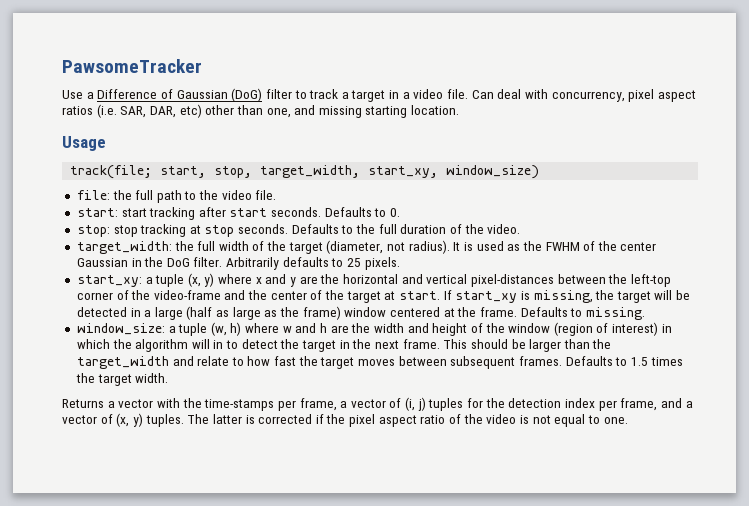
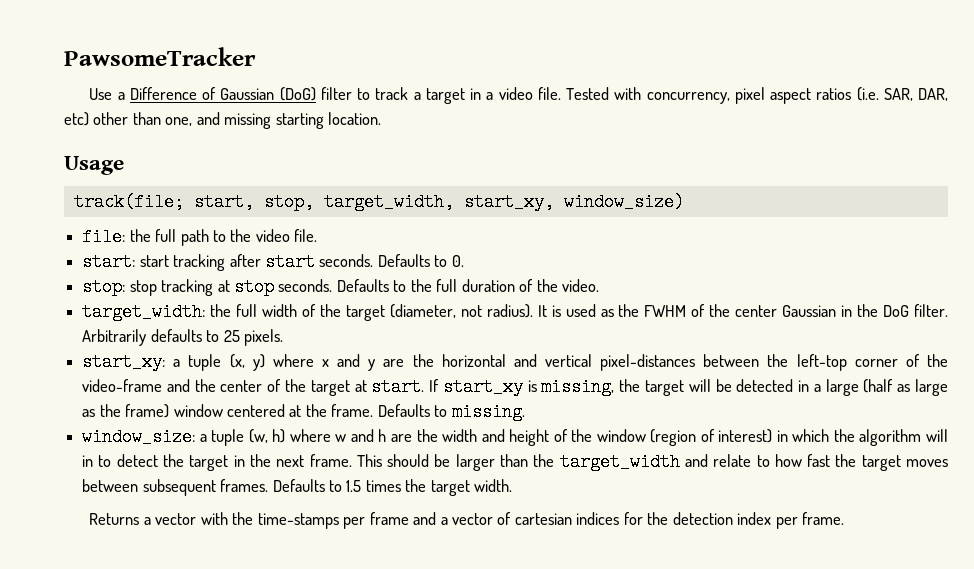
- Can deal with concurrency, pixel aspect ratios (i.e. SAR, DAR, etc) other than one, and missing starting location.
+ Tested with concurrency, pixel aspect ratios (i.e. SAR, DAR, etc) other than one, and missing starting location.
- Returns a vector with the time-stamps per frame, a vector of (i, j) tuples for the detection index per frame, and a vector of (x, y) tuples. The latter is corrected if the pixel aspect ratio of the video is not equal to one.
+ Returns a vector with the time-stamps per frame and a vector of cartesian indices for the detection index per frame.

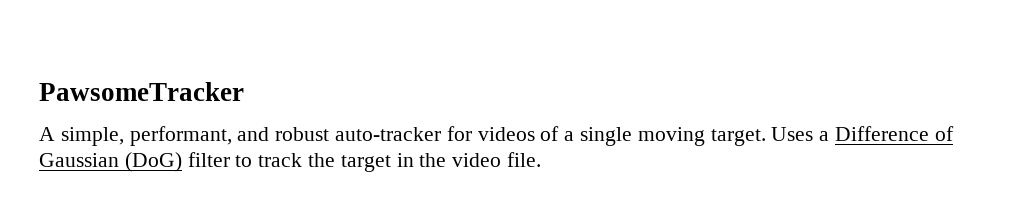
- Use a Difference of Gaussian (DoG) filter to track a target in a video file. Tested with concurrency, pixel aspect ratios (i.e. SAR, DAR, etc) other than one, and missing starting location.
- Usage
- track(file; start, stop, target_width, start_xy, window_size)
- file: the full path to the video file.
- start: start tracking after start seconds. Defaults to 0.
- stop: stop tracking at stop seconds. Defaults to the full duration of the video.
- target_width: the full width of the target (diameter, not radius). It is used as the FWHM of the center Gaussian in the DoG filter. Arbitrarily defaults to 25 pixels.
- start_xy: a tuple (x, y) where x and y are the horizontal and vertical pixel-distances between the left-top corner of the video-frame and the center of the target at start. If start_xy is missing, the target will be detected in a large (half as large as the frame) window centered at the frame. Defaults to missing.
- window_size: a tuple (w, h) where w and h are the width and height of the window (region of interest) in which the algorithm will in to detect the target in the next frame. This should be larger than the target_width and relate to how fast the target moves between subsequent frames. Defaults to 1.5 times the target width.
- Returns a vector with the time-stamps per frame and a vector of cartesian indices for the detection index per frame.
+ A simple, performant, and robust auto-tracker for videos of a single moving target. Uses a Difference of Gaussian (DoG) filter to track the target in the video file.

